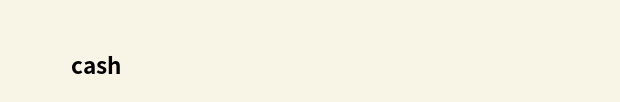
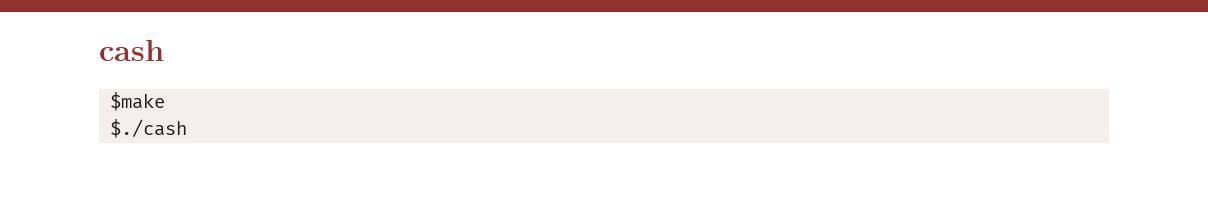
+ $make
+ $./cash

